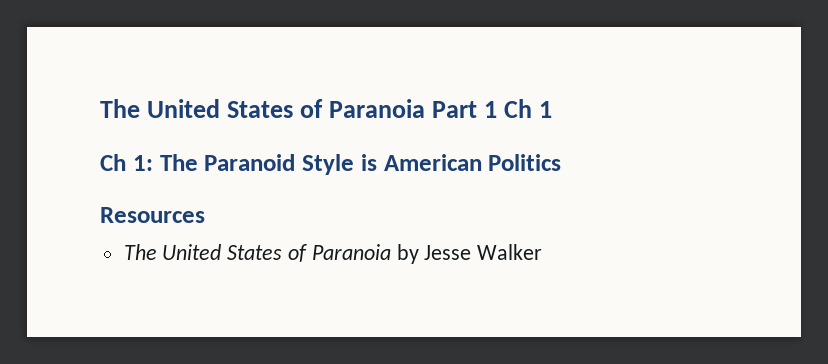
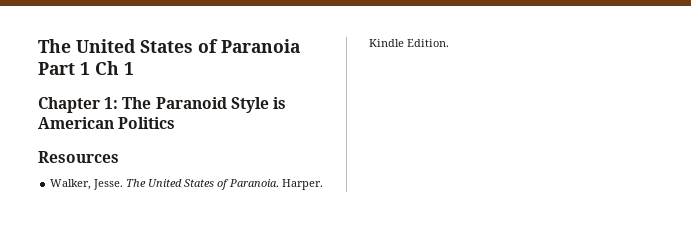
- Ch 1: The Paranoid Style is American Politics
+ Chapter 1: The Paranoid Style is American Politics
- The United States of Paranoia by Jesse Walker
+ Walker, Jesse. The United States of Paranoia. Harper. Kindle Edition.

